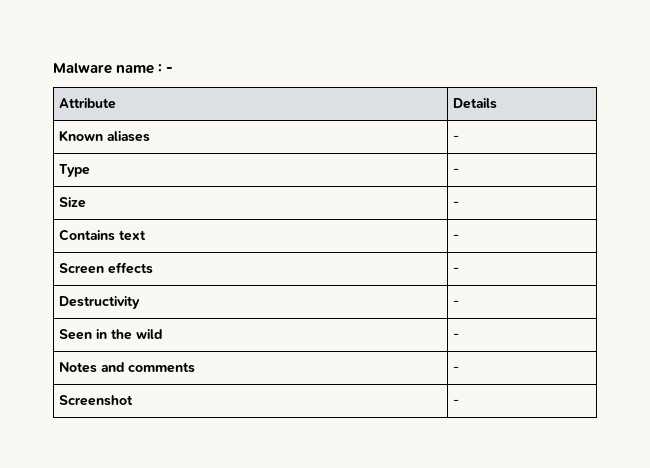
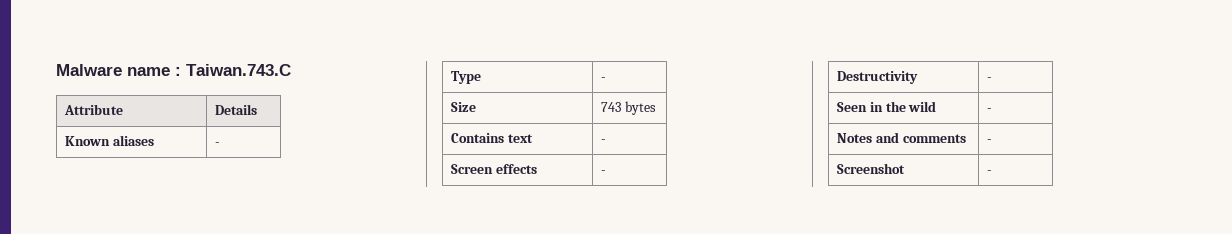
- Malware name : -
+ Malware name : Taiwan.743.C
- Size | -
+ Size | 743 bytes

